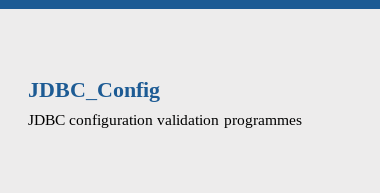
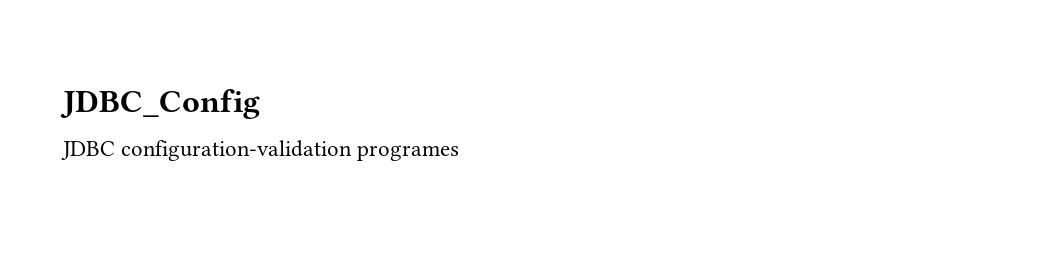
- JDBC configuration validation programmes
+ JDBC configuration-validation programes

